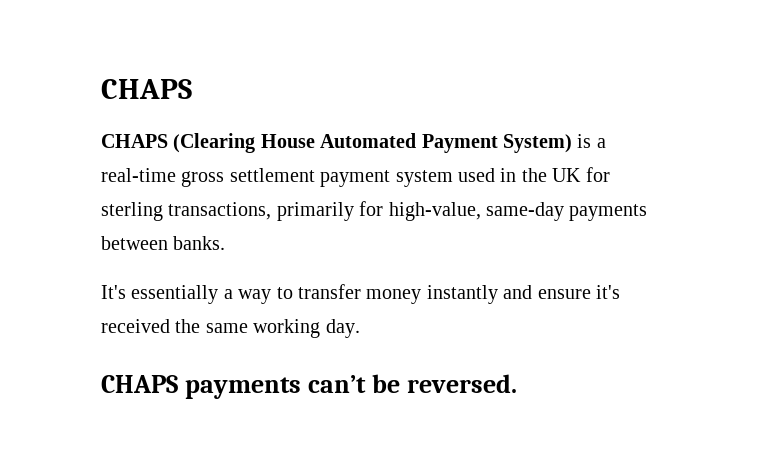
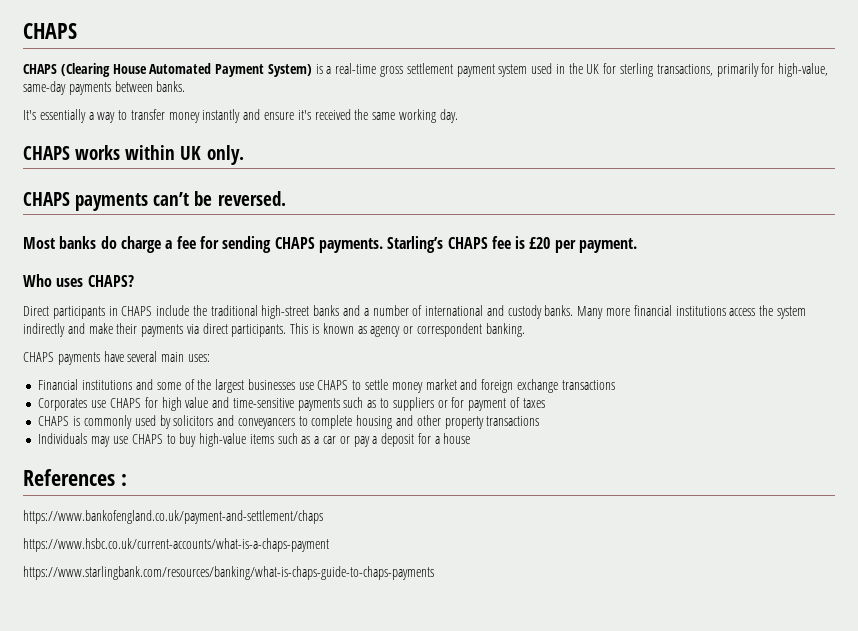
+ CHAPS works within UK only.
+ Most banks do charge a fee for sending CHAPS payments. Starling’s CHAPS fee is £20 per payment.
+ Who uses CHAPS?
+ Direct participants in CHAPS include the traditional high-street banks and a number of international and custody banks. Many more financial institutions access the system indirectly and make their payments via direct participants. This is known as agency or correspondent banking.
+ CHAPS payments have several main uses:
+ Financial institutions and some of the largest businesses use CHAPS to settle money market and foreign exchange transactions
+ Corporates use CHAPS for high value and time-sensitive payments such as to suppliers or for payment of taxes
+ CHAPS is commonly used by solicitors and conveyancers to complete housing and other property transactions
+ Individuals may use CHAPS to buy high-value items such as a car or pay a deposit for a house
+ References :
+ https://www.bankofengland.co.uk/payment-and-settlement/chaps
+ https://www.hsbc.co.uk/current-accounts/what-is-a-chaps-payment
+ https://www.starlingbank.com/resources/banking/what-is-chaps-guide-to-chaps-payments

